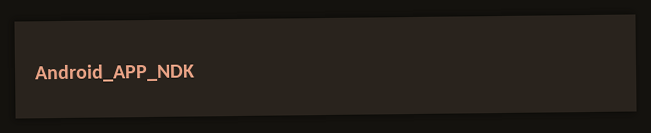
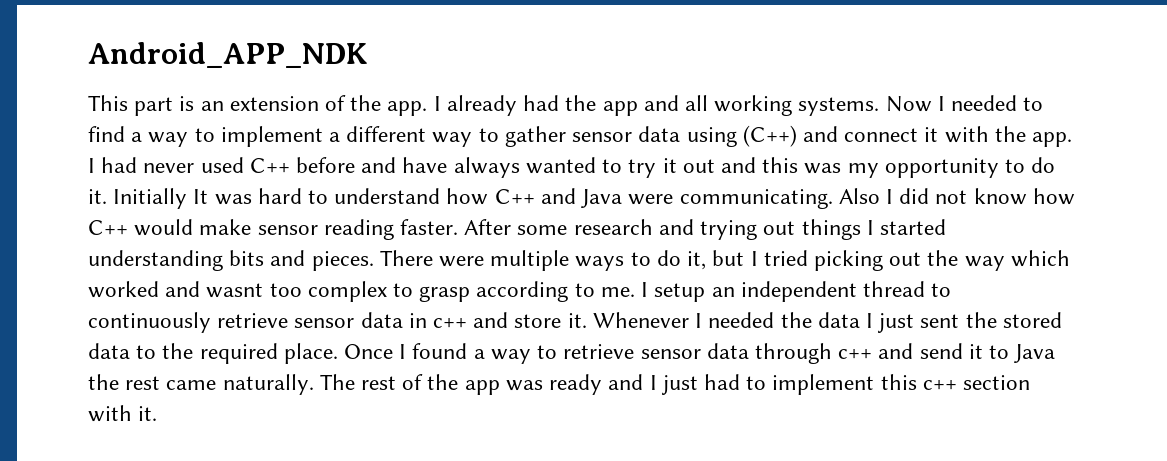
+ This part is an extension of the app. I already had the app and all working systems. Now I needed to find a way to implement a different way to gather sensor data using (C++) and connect it with the app. I had never used C++ before and have always wanted to try it out and this was my opportunity to do it. Initially It was hard to understand how C++ and Java were communicating. Also I did not know how C++ would make sensor reading faster. After some research and trying out things I started understanding bits and pieces. There were multiple ways to do it, but I tried picking out the way which worked and wasnt too complex to grasp according to me. I setup an independent thread to continuously retrieve sensor data in c++ and store it. Whenever I needed the data I just sent the stored data to the required place. Once I found a way to retrieve sensor data through c++ and send it to Java the rest came naturally. The rest of the app was ready and I just had to implement this c++ section with it.

